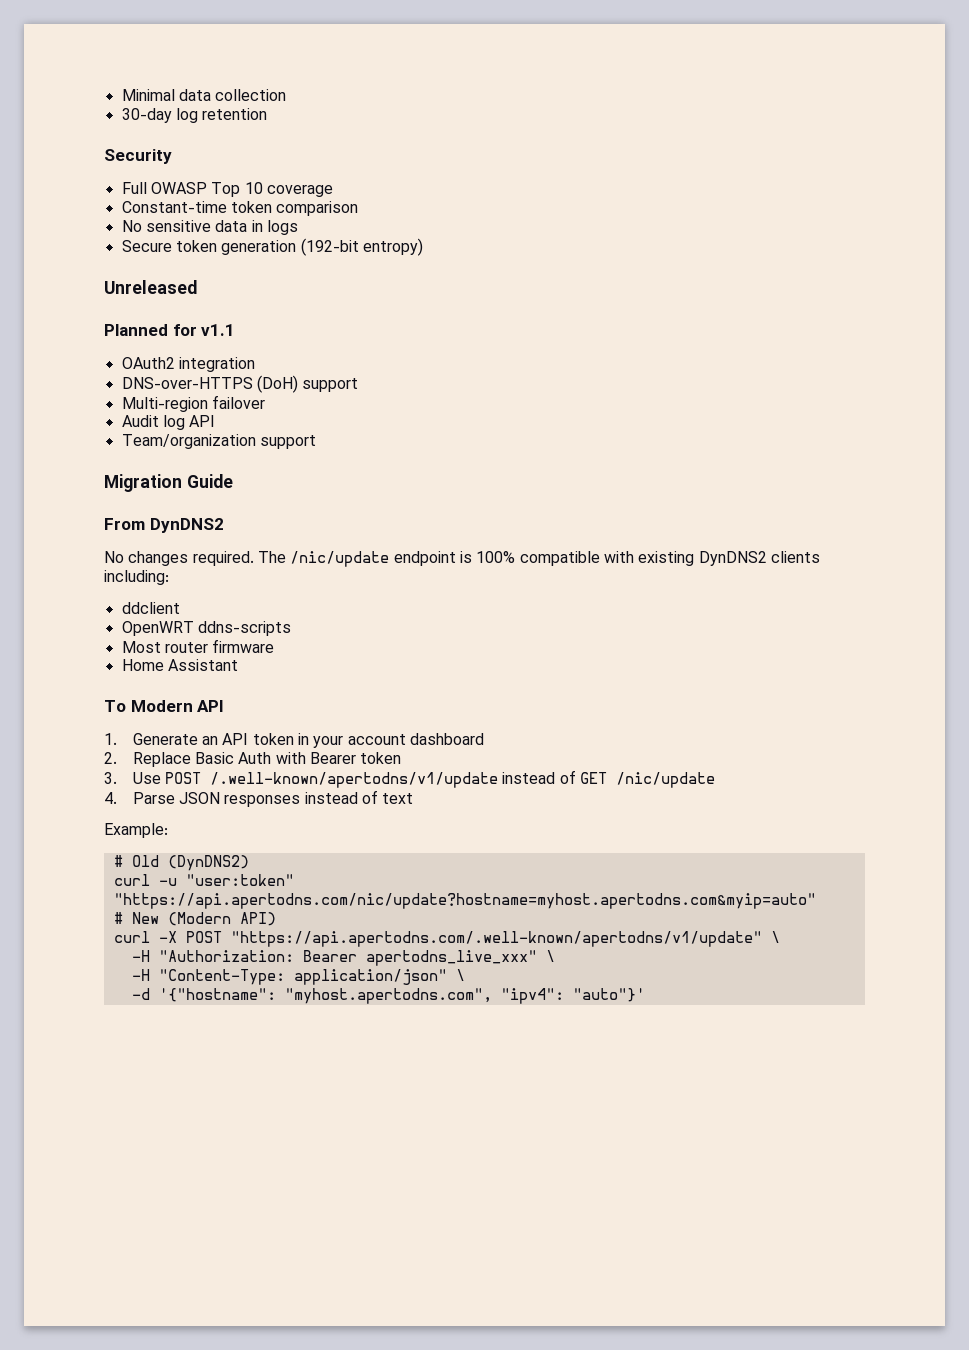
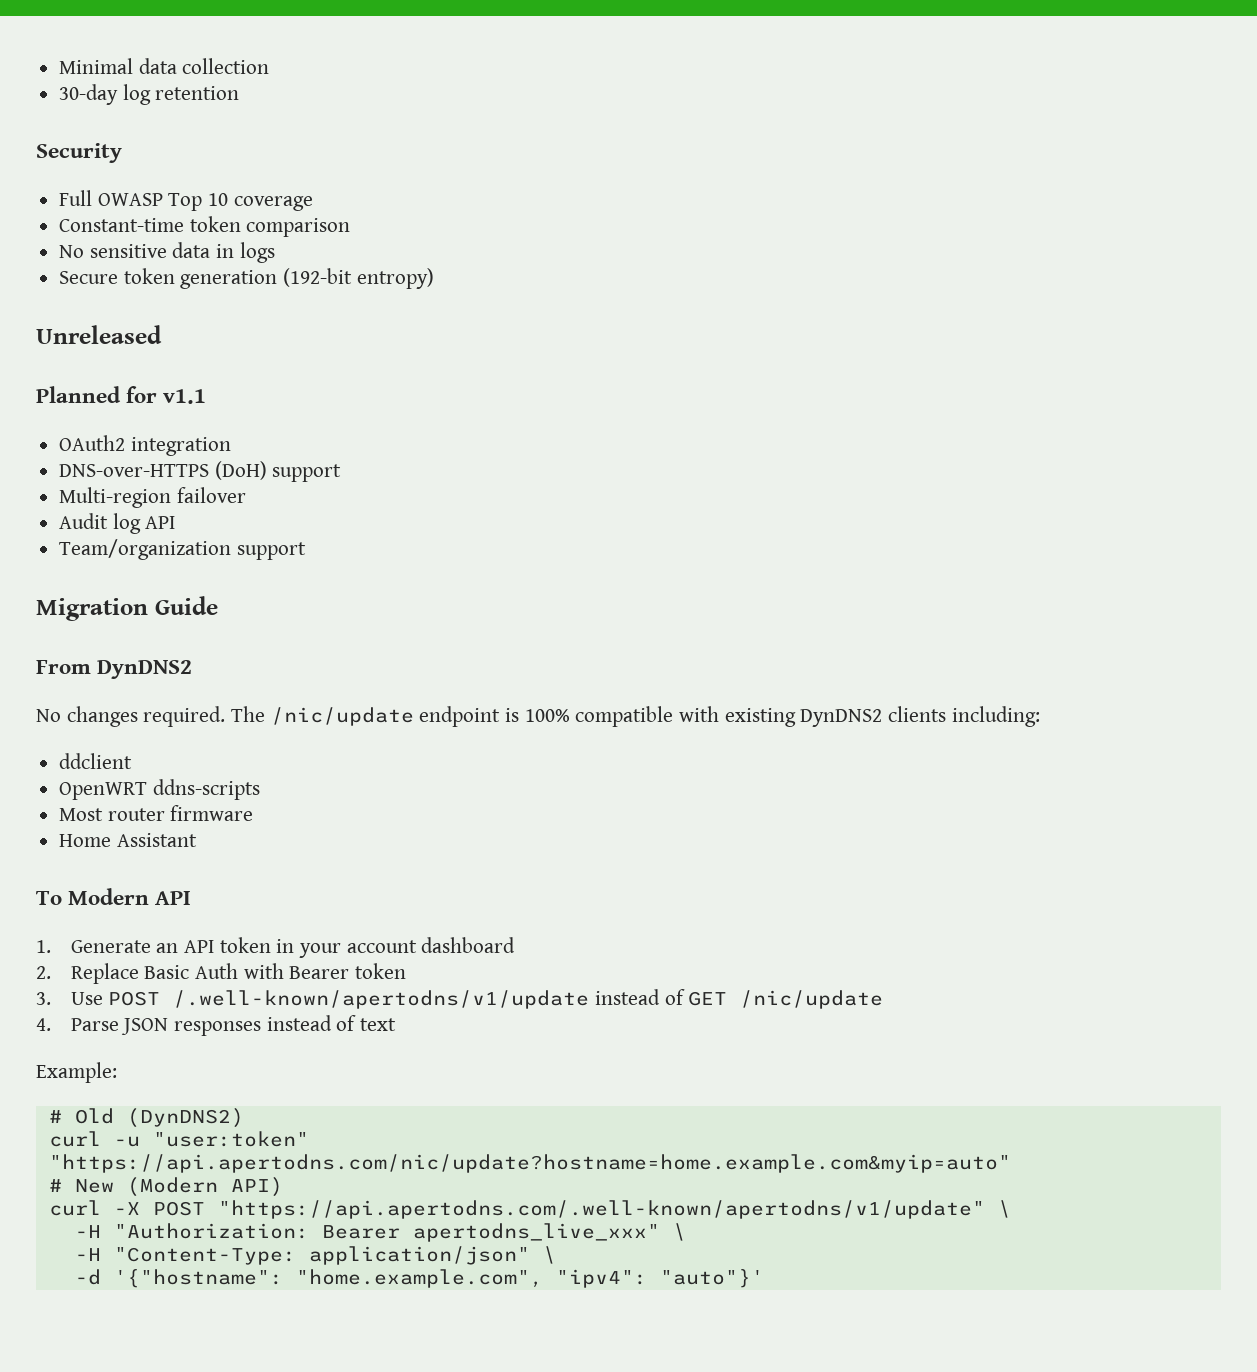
- curl -u "user:token" "https://api.apertodns.com/nic/update?hostname=myhost.apertodns.com&myip=auto"
+ curl -u "user:token" "https://api.apertodns.com/nic/update?hostname=home.example.com&myip=auto"
- -d '{"hostname": "myhost.apertodns.com", "ipv4": "auto"}'
+ -d '{"hostname": "home.example.com", "ipv4": "auto"}'

